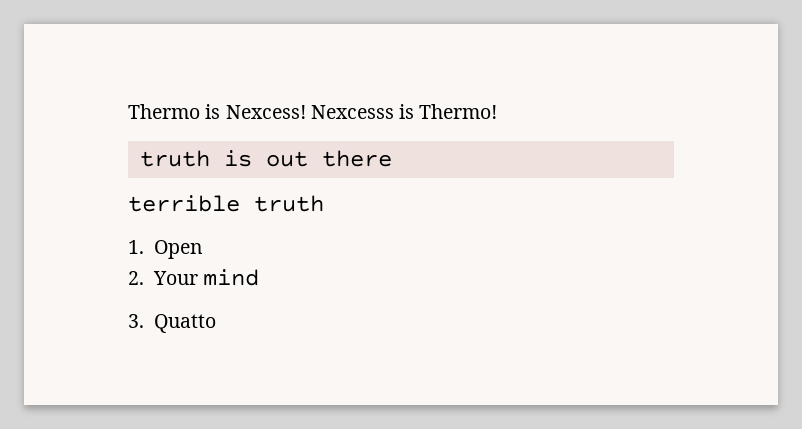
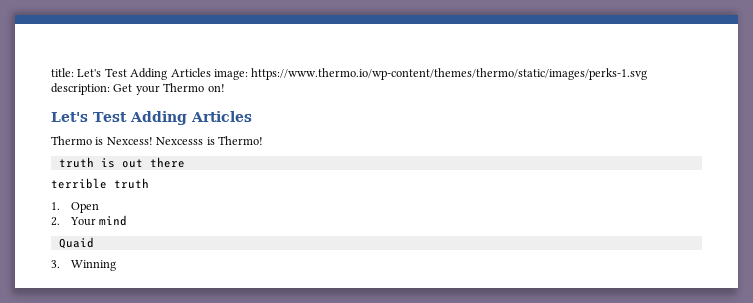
+ title: Let's Test Adding Articles image: https://www.thermo.io/wp-content/themes/thermo/static/images/perks-1.svg description: Get your Thermo on!
+ Let's Test Adding Articles
+ Quaid
- 3. Quatto
+ 3. Winning

